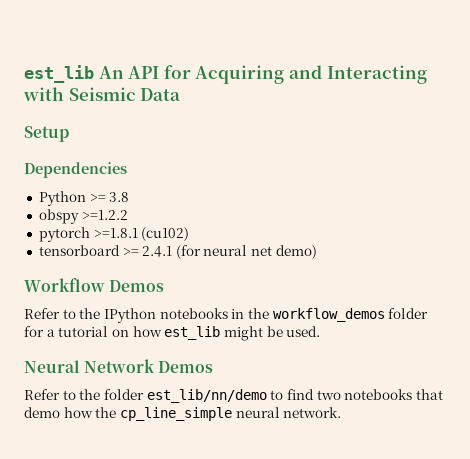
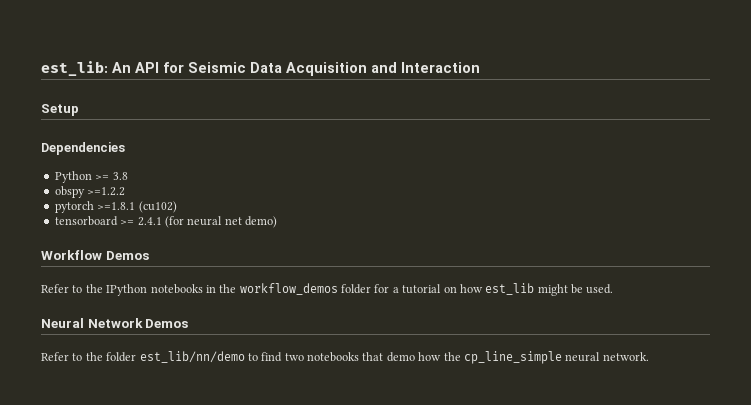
- est_lib An API for Acquiring and Interacting with Seismic Data
+ est_lib: An API for Seismic Data Acquisition and Interaction

